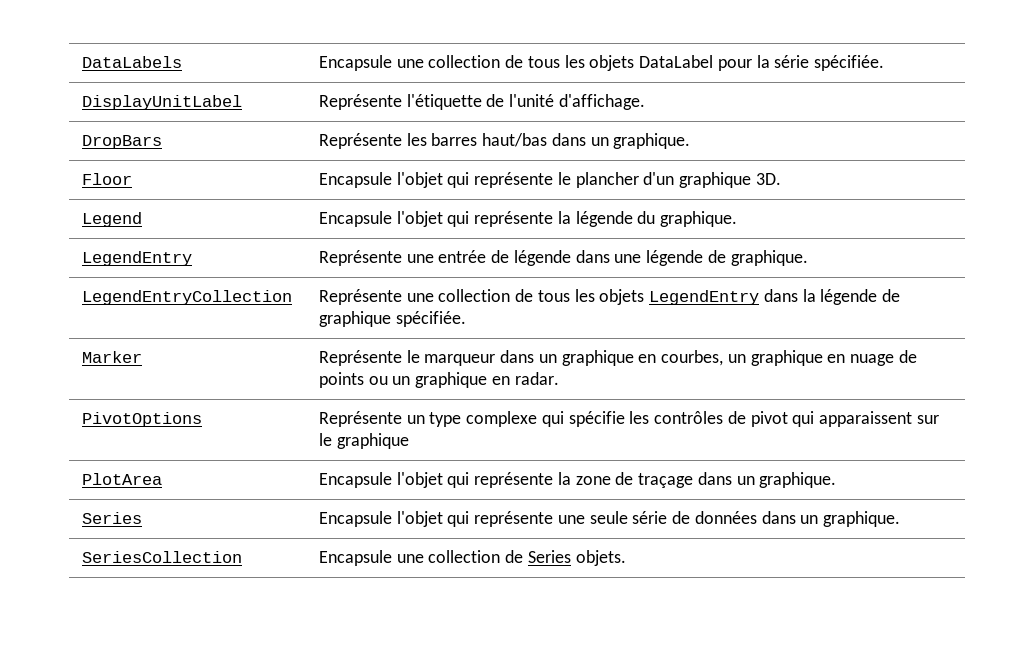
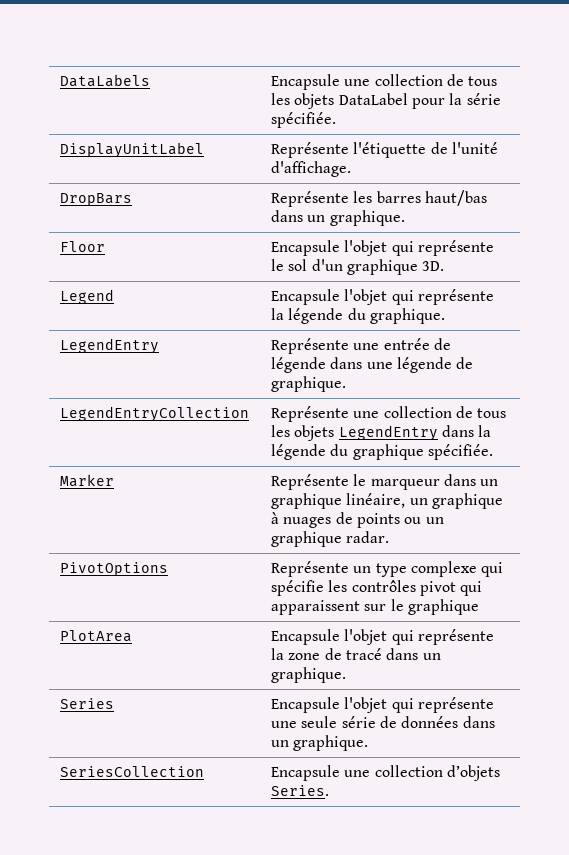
- Floor | Encapsule l'objet qui représente le plancher d'un graphique 3D.
+ Floor | Encapsule l'objet qui représente le sol d'un graphique 3D.
- LegendEntryCollection | Représente une collection de tous les objets LegendEntry dans la légende de graphique spécifiée.
+ LegendEntryCollection | Représente une collection de tous les objets LegendEntry dans la légende du graphique spécifiée.
- Marker | Représente le marqueur dans un graphique en courbes, un graphique en nuage de points ou un graphique en radar.
+ Marker | Représente le marqueur dans un graphique linéaire, un graphique à nuages de points ou un graphique radar.
- PivotOptions | Représente un type complexe qui spécifie les contrôles de pivot qui apparaissent sur le graphique
+ PivotOptions | Représente un type complexe qui spécifie les contrôles pivot qui apparaissent sur le graphique
- PlotArea | Encapsule l'objet qui représente la zone de traçage dans un graphique.
+ PlotArea | Encapsule l'objet qui représente la zone de tracé dans un graphique.
- SeriesCollection | Encapsule une collection de Series objets.
+ SeriesCollection | Encapsule une collection d’objets Series.

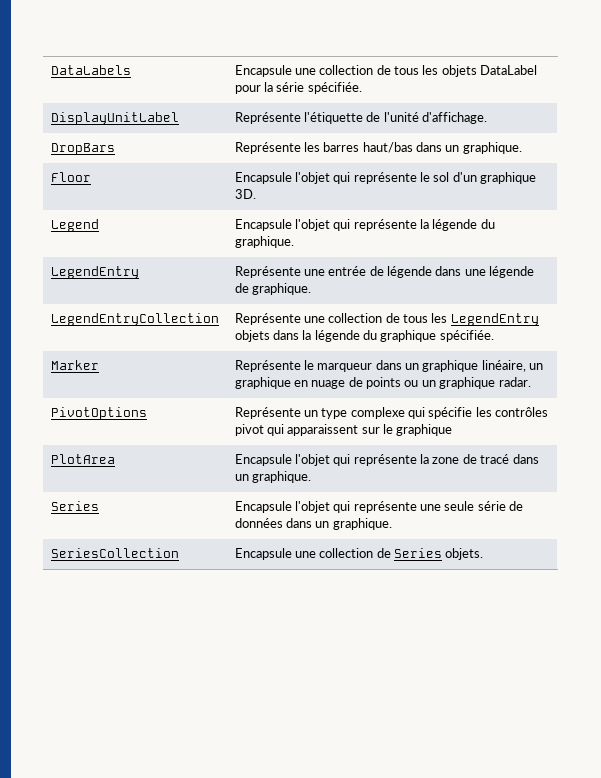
- LegendEntryCollection | Représente une collection de tous les objets LegendEntry dans la légende du graphique spécifiée.
+ LegendEntryCollection | Représente une collection de tous les LegendEntry objets dans la légende du graphique spécifiée.
- Marker | Représente le marqueur dans un graphique linéaire, un graphique à nuages de points ou un graphique radar.
+ Marker | Représente le marqueur dans un graphique linéaire, un graphique en nuage de points ou un graphique radar.
- SeriesCollection | Encapsule une collection d’objets Series.
+ SeriesCollection | Encapsule une collection de Series objets.

